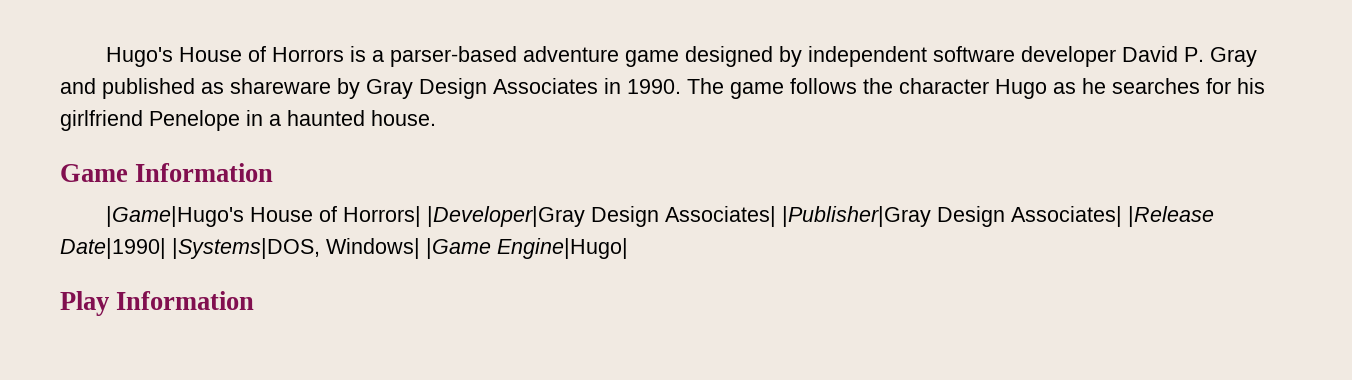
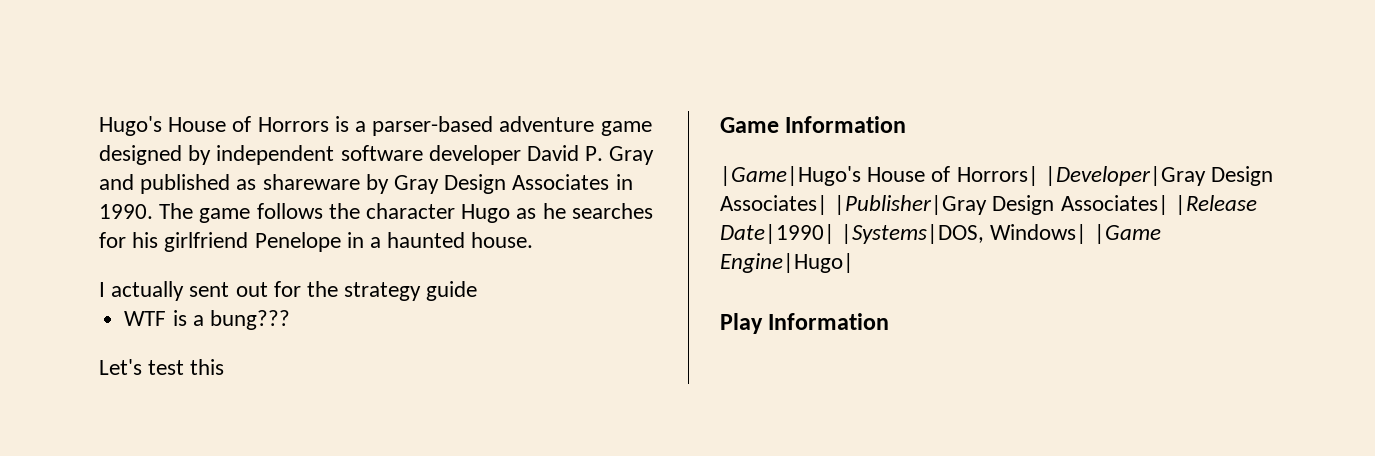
+ I actually sent out for the strategy guide
+ WTF is a bung???
+ Let's test this

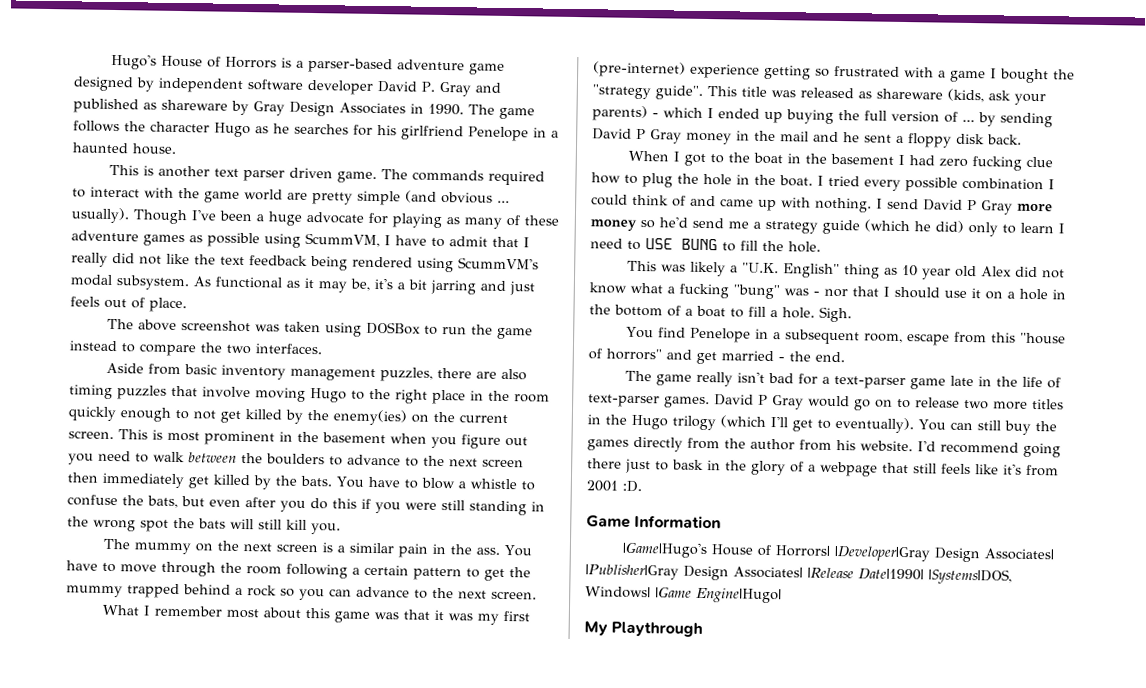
- I actually sent out for the strategy guide
- WTF is a bung???
- Let's test this
+ This is another text parser driven game. The commands required to interact with the game world are pretty simple (and obvious ... usually). Though I've been a huge advocate for playing as many of these adventure games as possible using ScummVM, I have to admit that I really did not like the text feedback being rendered using ScummVM's modal subsystem. As functional as it may be, it's a bit jarring and just feels out of place.
+ The above screenshot was taken using DOSBox to run the game instead to compare the two interfaces.
+ Aside from basic inventory management puzzles, there are also timing puzzles that involve moving Hugo to the right place in the room quickly enough to not get killed by the enemy(ies) on the current screen. This is most prominent in the basement when you figure out you need to walk between the boulders to advance to the next screen then immediately get killed by the bats. You have to blow a whistle to confuse the bats, but even after you do this if you were still standing in the wrong spot the bats will still kill you.
+ The mummy on the next screen is a similar pain in the ass. You have to move through the room following a certain pattern to get the mummy trapped behind a rock so you can advance to the next screen.
+ What I remember most about this game was that it was my first (pre-internet) experience getting so frustrated with a game I bought the "strategy guide". This title was released as shareware (kids, ask your parents) - which I ended up buying the full version of ... by sending David P Gray money in the mail and he sent a floppy disk back.
+ When I got to the boat in the basement I had zero fucking clue how to plug the hole in the boat. I tried every possible combination I could think of and came up with nothing. I send David P Gray more money so he'd send me a strategy guide (which he did) only to learn I need to USE BUNG to fill the hole.
+ This was likely a "U.K. English" thing as 10 year old Alex did not know what a fucking "bung" was - nor that I should use it on a hole in the bottom of a boat to fill a hole. Sigh.
+ You find Penelope in a subsequent room, escape from this "house of horrors" and get married - the end.
+ The game really isn't bad for a text-parser game late in the life of text-parser games. David P Gray would go on to release two more titles in the Hugo trilogy (which I'll get to eventually). You can still buy the games directly from the author from his website. I'd recommend going there just to bask in the glory of a webpage that still feels like it's from 2001 :D.
- Play Information
+ My Playthrough

